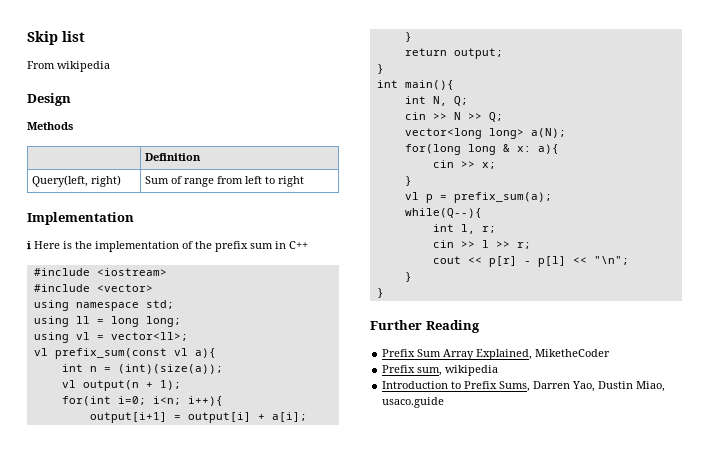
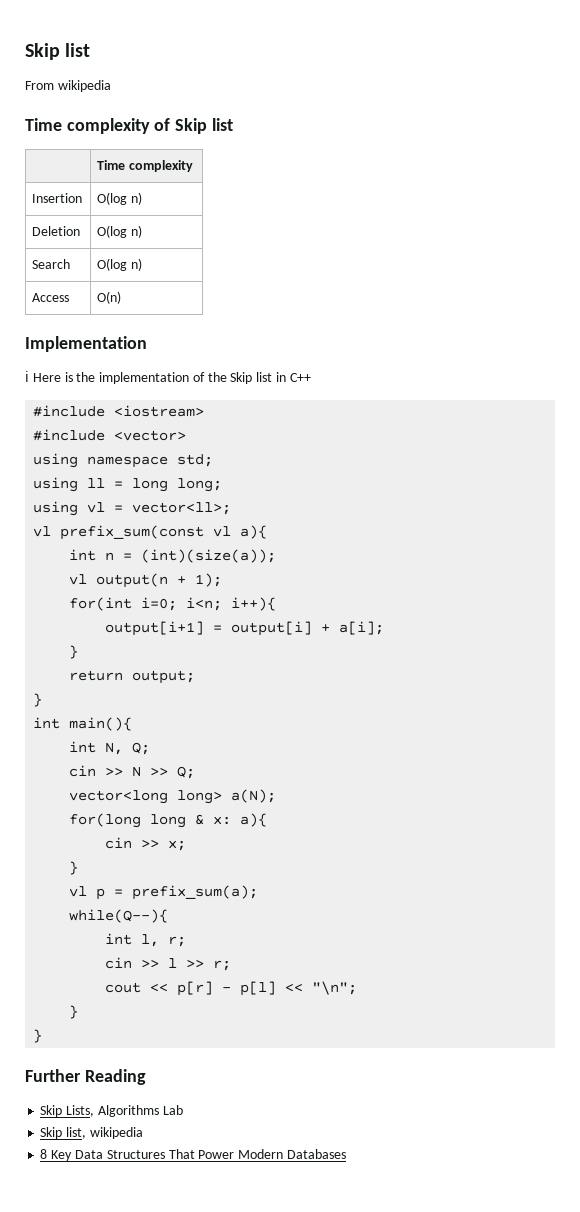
- Design
- Methods
- | Definition
- Query(left, right) | Sum of range from left to right
+ Time complexity of Skip list
+ | Time complexity
+ Insertion | O(log n)
+ Deletion | O(log n)
+ Search | O(log n)
+ Access | O(n)
- ℹ Here is the implementation of the prefix sum in C++
+ ℹ Here is the implementation of the Skip list in C++
- Prefix Sum Array Explained, MiketheCoder
- Prefix sum, wikipedia
- Introduction to Prefix Sums, Darren Yao, Dustin Miao, usaco.guide
+ Skip Lists, Algorithms Lab
+ Skip list, wikipedia
+ 8 Key Data Structures That Power Modern Databases

